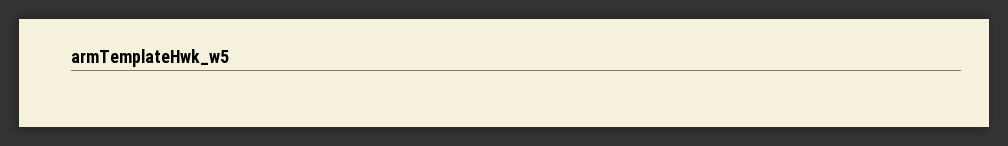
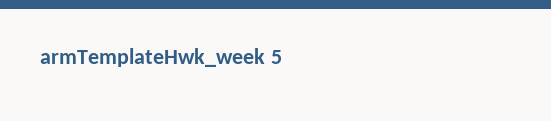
- armTemplateHwk_w5
+ armTemplateHwk_week 5

